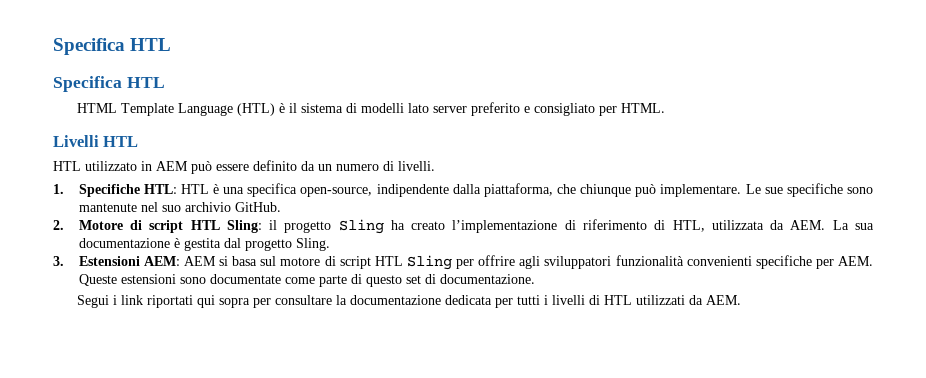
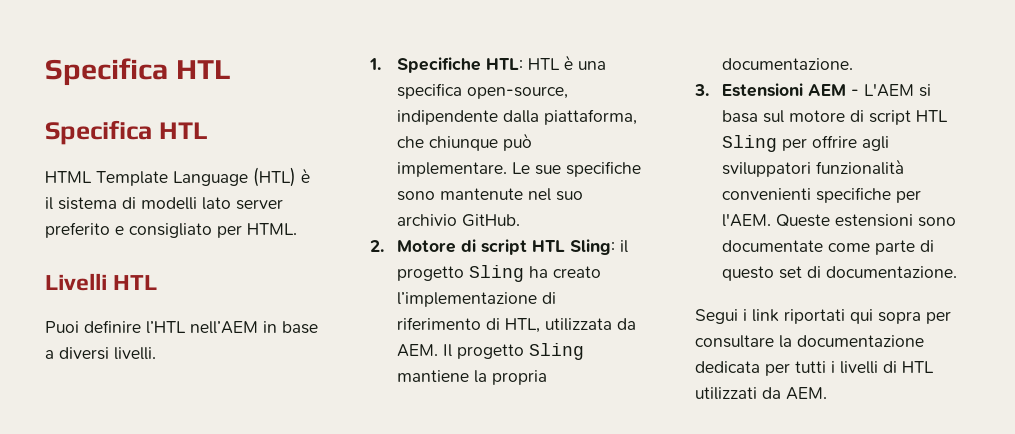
- HTL utilizzato in AEM può essere definito da un numero di livelli.
+ Puoi definire l’HTL nell’AEM in base a diversi livelli.
- 2. Motore di script HTL Sling: il progetto Sling ha creato l’implementazione di riferimento di HTL, utilizzata da AEM. La sua documentazione è gestita dal progetto Sling.
+ 2. Motore di script HTL Sling: il progetto Sling ha creato l’implementazione di riferimento di HTL, utilizzata da AEM. Il progetto Sling mantiene la propria documentazione.
- 3. Estensioni AEM: AEM si basa sul motore di script HTL Sling per offrire agli sviluppatori funzionalità convenienti specifiche per AEM. Queste estensioni sono documentate come parte di questo set di documentazione.
+ 3. Estensioni AEM - L'AEM si basa sul motore di script HTL Sling per offrire agli sviluppatori funzionalità convenienti specifiche per l'AEM. Queste estensioni sono documentate come parte di questo set di documentazione.

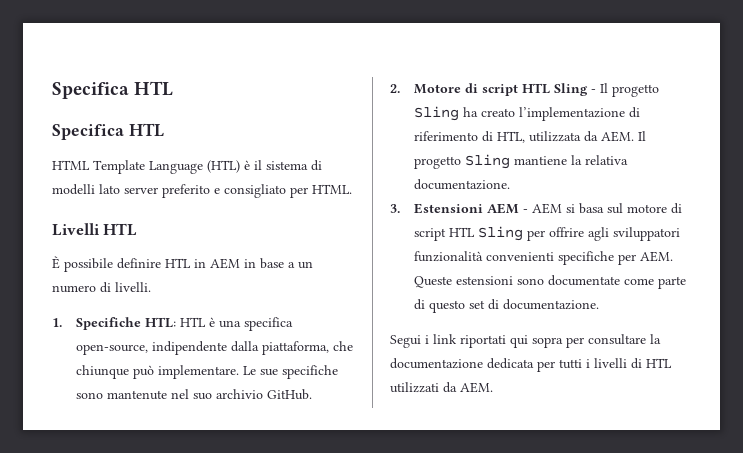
- Puoi definire l’HTL nell’AEM in base a diversi livelli.
+ È possibile definire HTL in AEM in base a un numero di livelli.
- 2. Motore di script HTL Sling: il progetto Sling ha creato l’implementazione di riferimento di HTL, utilizzata da AEM. Il progetto Sling mantiene la propria documentazione.
+ 2. Motore di script HTL Sling - Il progetto Sling ha creato l’implementazione di riferimento di HTL, utilizzata da AEM. Il progetto Sling mantiene la relativa documentazione.
- 3. Estensioni AEM - L'AEM si basa sul motore di script HTL Sling per offrire agli sviluppatori funzionalità convenienti specifiche per l'AEM. Queste estensioni sono documentate come parte di questo set di documentazione.
+ 3. Estensioni AEM - AEM si basa sul motore di script HTL Sling per offrire agli sviluppatori funzionalità convenienti specifiche per AEM. Queste estensioni sono documentate come parte di questo set di documentazione.

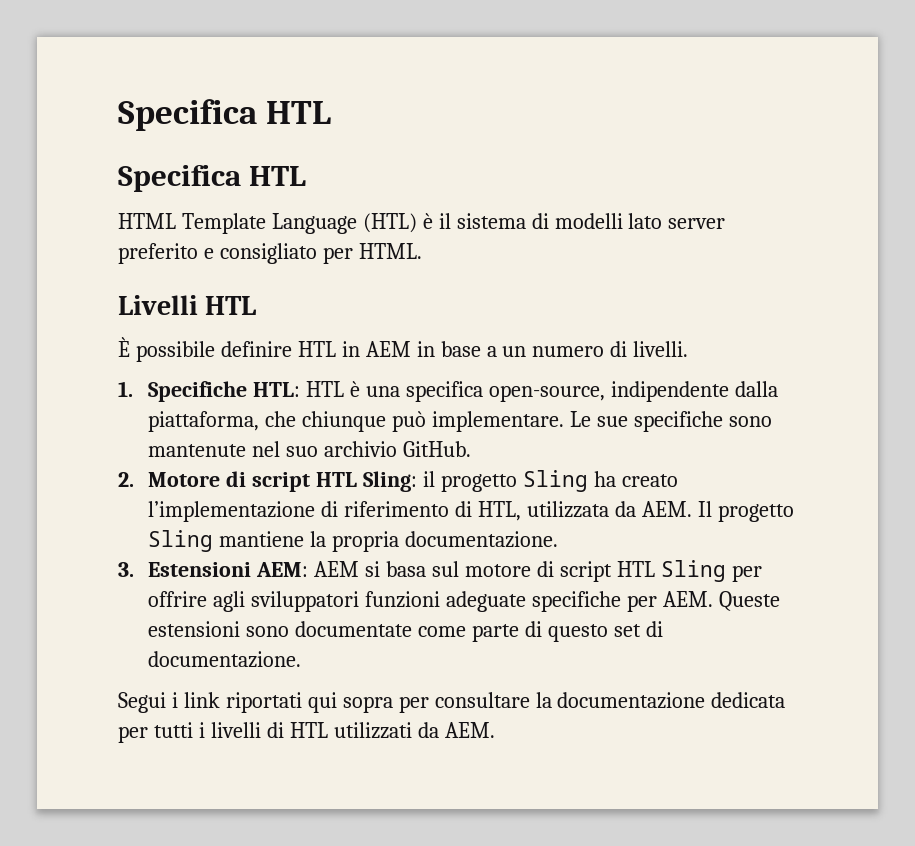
- 2. Motore di script HTL Sling - Il progetto Sling ha creato l’implementazione di riferimento di HTL, utilizzata da AEM. Il progetto Sling mantiene la relativa documentazione.
+ 2. Motore di script HTL Sling: il progetto Sling ha creato l’implementazione di riferimento di HTL, utilizzata da AEM. Il progetto Sling mantiene la propria documentazione.
- 3. Estensioni AEM - AEM si basa sul motore di script HTL Sling per offrire agli sviluppatori funzionalità convenienti specifiche per AEM. Queste estensioni sono documentate come parte di questo set di documentazione.
+ 3. Estensioni AEM: AEM si basa sul motore di script HTL Sling per offrire agli sviluppatori funzioni adeguate specifiche per AEM. Queste estensioni sono documentate come parte di questo set di documentazione.

